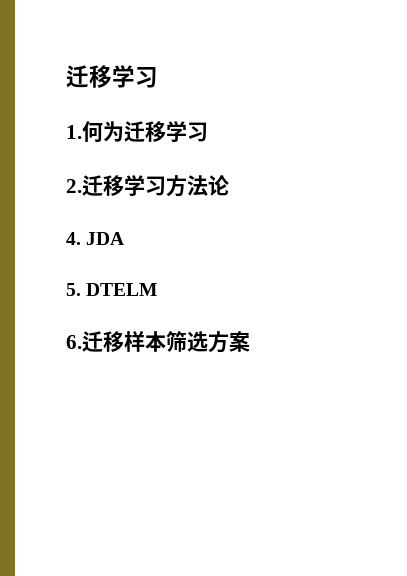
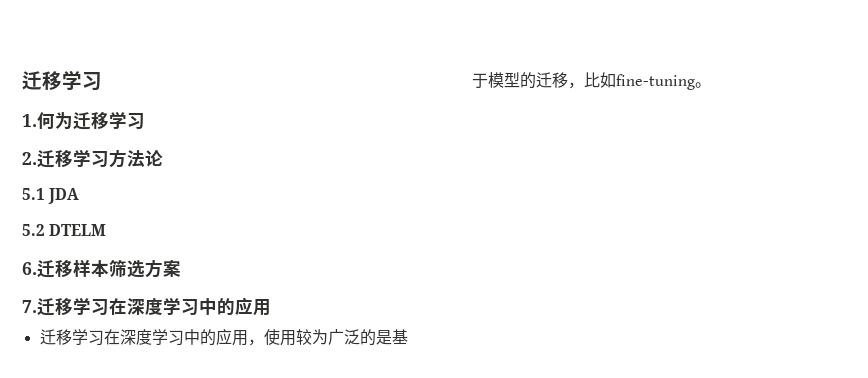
- 4. JDA
+ 5.1 JDA
- 5. DTELM
+ 5.2 DTELM
+ 7.迁移学习在深度学习中的应用
+ 迁移学习在深度学习中的应用，使用较为广泛的是基于模型的迁移，比如fine-tuning。

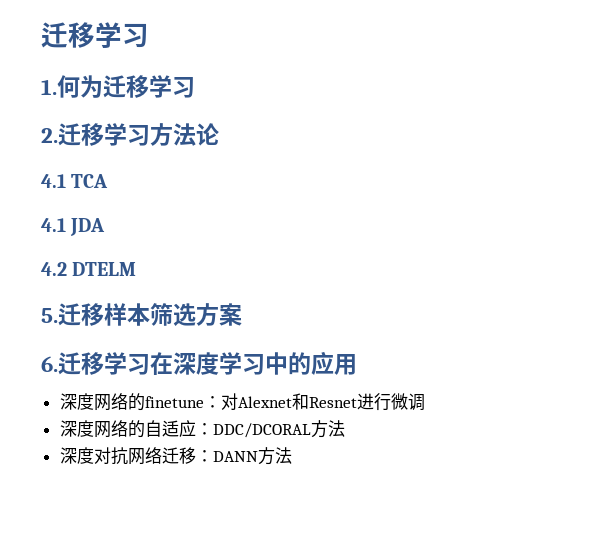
- 5.1 JDA
+ 4.1 TCA
+ 4.1 JDA
- 5.2 DTELM
+ 4.2 DTELM
- 6.迁移样本筛选方案
+ 5.迁移样本筛选方案
- 7.迁移学习在深度学习中的应用
+ 6.迁移学习在深度学习中的应用
- 迁移学习在深度学习中的应用，使用较为广泛的是基于模型的迁移，比如fine-tuning。
+ 深度网络的finetune：对Alexnet和Resnet进行微调
+ 深度网络的自适应：DDC/DCORAL方法
+ 深度对抗网络迁移：DANN方法

